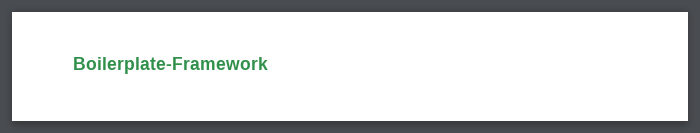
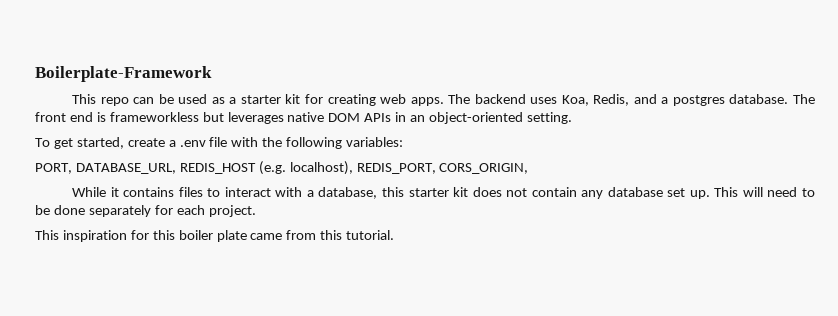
+ This repo can be used as a starter kit for creating web apps. The backend uses Koa, Redis, and a postgres database. The front end is frameworkless but leverages native DOM APIs in an object-oriented setting.
+ To get started, create a .env file with the following variables:
+ PORT, DATABASE_URL, REDIS_HOST (e.g. localhost), REDIS_PORT, CORS_ORIGIN,
+ While it contains files to interact with a database, this starter kit does not contain any database set up. This will need to be done separately for each project.
+ This inspiration for this boiler plate came from this tutorial.

